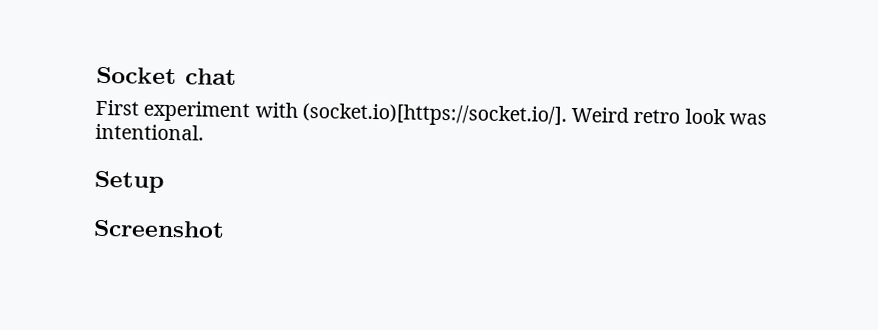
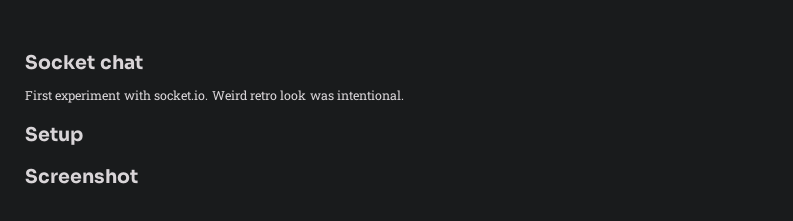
- First experiment with (socket.io)[https://socket.io/]. Weird retro look was intentional.
+ First experiment with socket.io. Weird retro look was intentional.

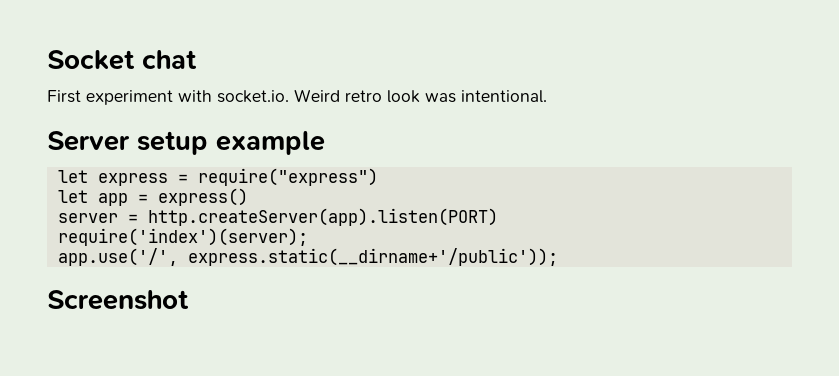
- Setup
+ Server setup example
+ let express = require("express")
+ let app = express()
+ server = http.createServer(app).listen(PORT)
+ require('index')(server);
+ app.use('/', express.static(__dirname+'/public'));

